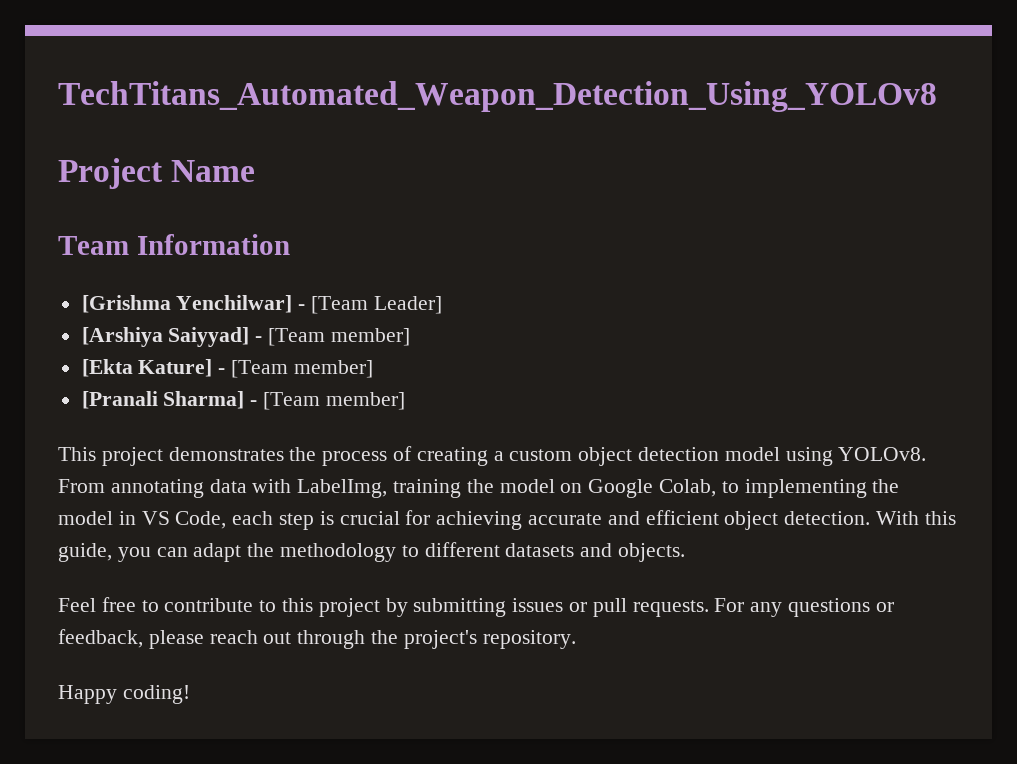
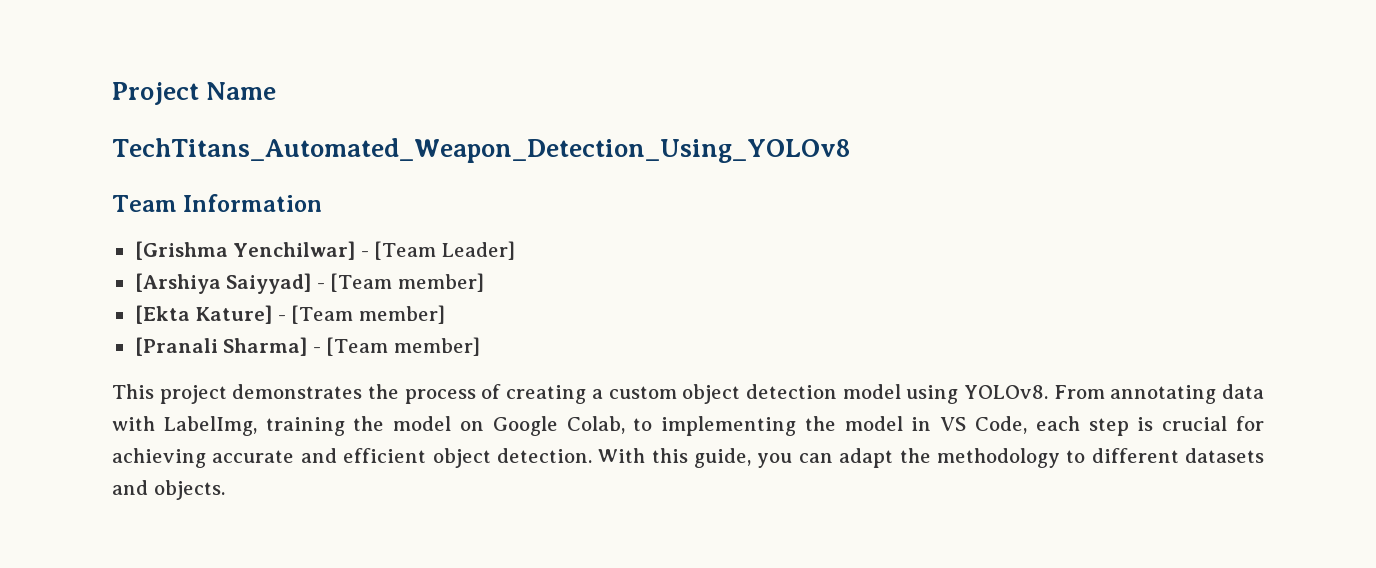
- TechTitans_Automated_Weapon_Detection_Using_YOLOv8
+ TechTitans_Automated_Weapon_Detection_Using_YOLOv8
- Feel free to contribute to this project by submitting issues or pull requests. For any questions or feedback, please reach out through the project's repository.
- Happy coding!

